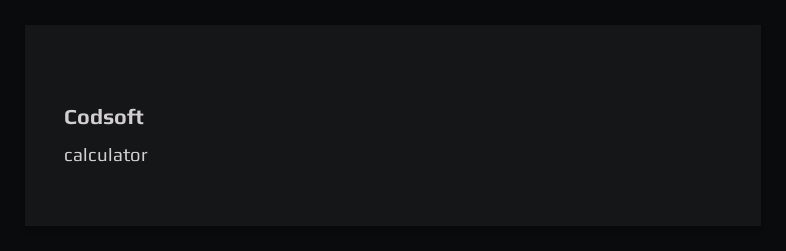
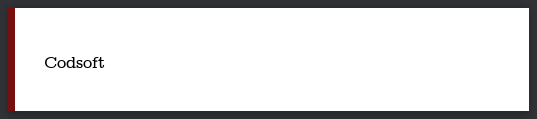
- calculator

